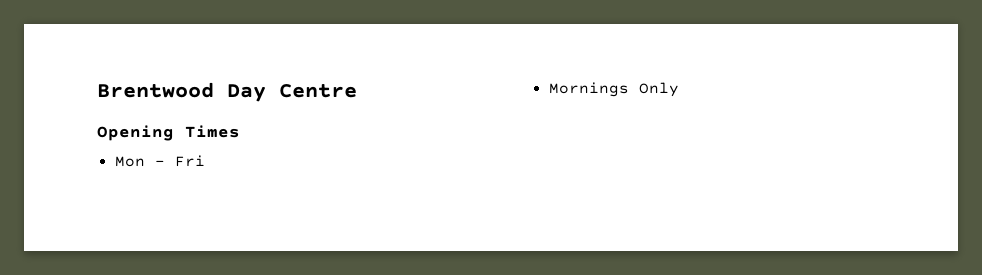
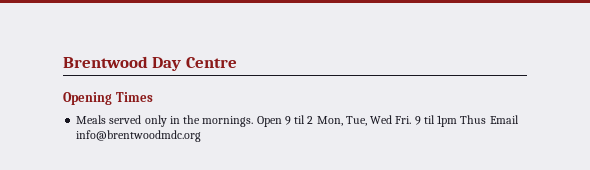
- Mon - Fri
- Mornings Only
+ Meals served only in the mornings. Open 9 til 2 Mon, Tue, Wed Fri. 9 til 1pm Thus Email info@brentwoodmdc.org

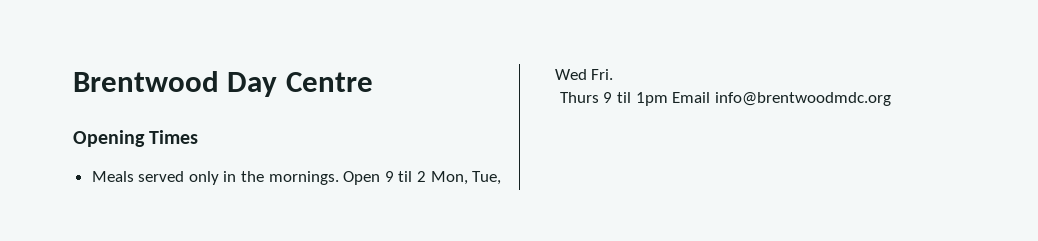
- Open 9 til 2 Mon, Tue, Wed Fri. 9 til 1pm Thus Email info@brentwoodmdc.org
+ Open 9 til 2 Mon, Tue, Wed Fri.
+ Thurs 9 til 1pm Email info@brentwoodmdc.org

